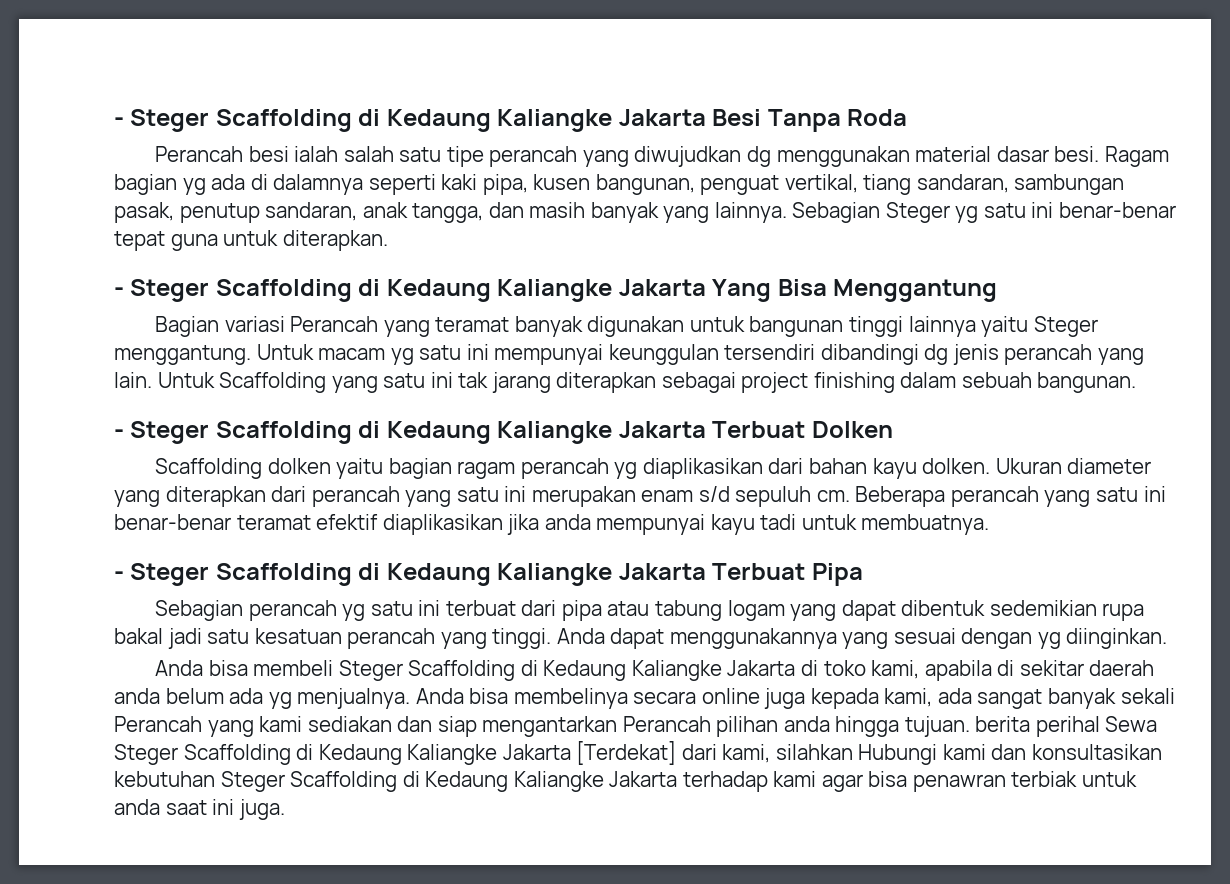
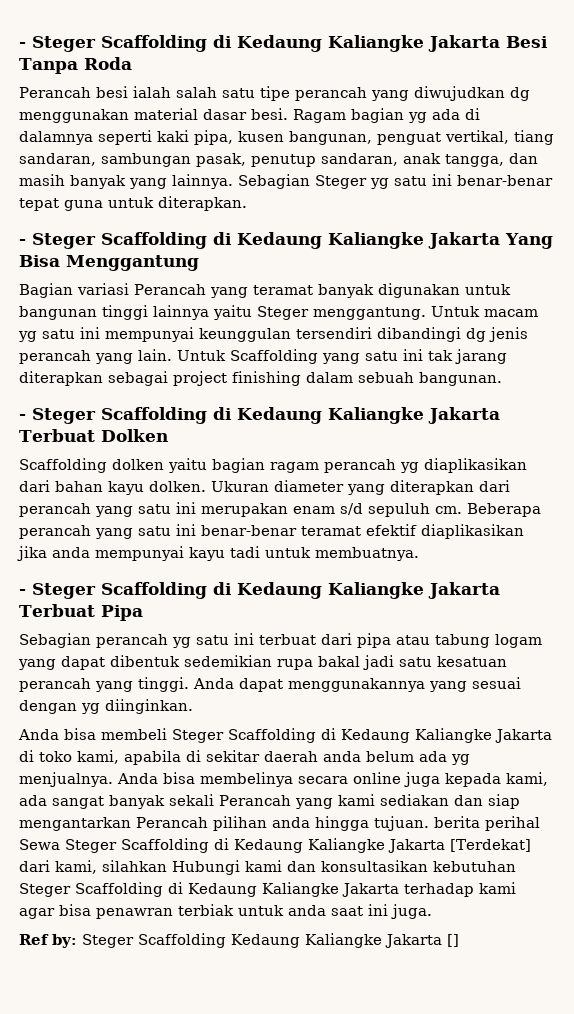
+ Ref by: Steger Scaffolding Kedaung Kaliangke Jakarta []

